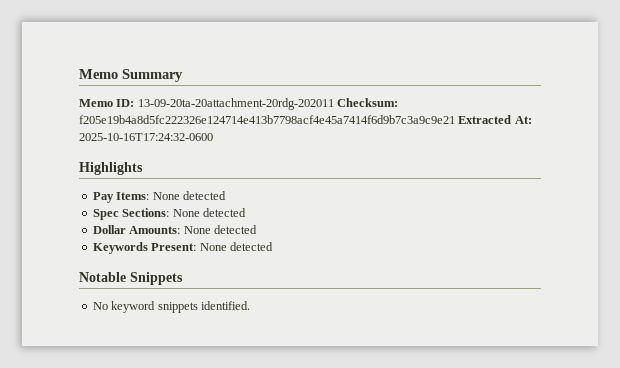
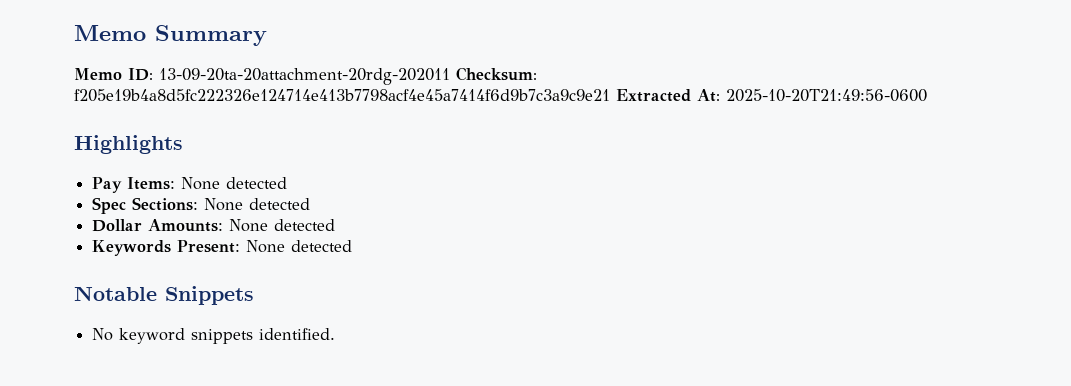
- Memo ID: 13-09-20ta-20attachment-20rdg-202011 Checksum: f205e19b4a8d5fc222326e124714e413b7798acf4e45a7414f6d9b7c3a9c9e21 Extracted At: 2025-10-16T17:24:32-0600
+ Memo ID: 13-09-20ta-20attachment-20rdg-202011 Checksum: f205e19b4a8d5fc222326e124714e413b7798acf4e45a7414f6d9b7c3a9c9e21 Extracted At: 2025-10-20T21:49:56-0600

